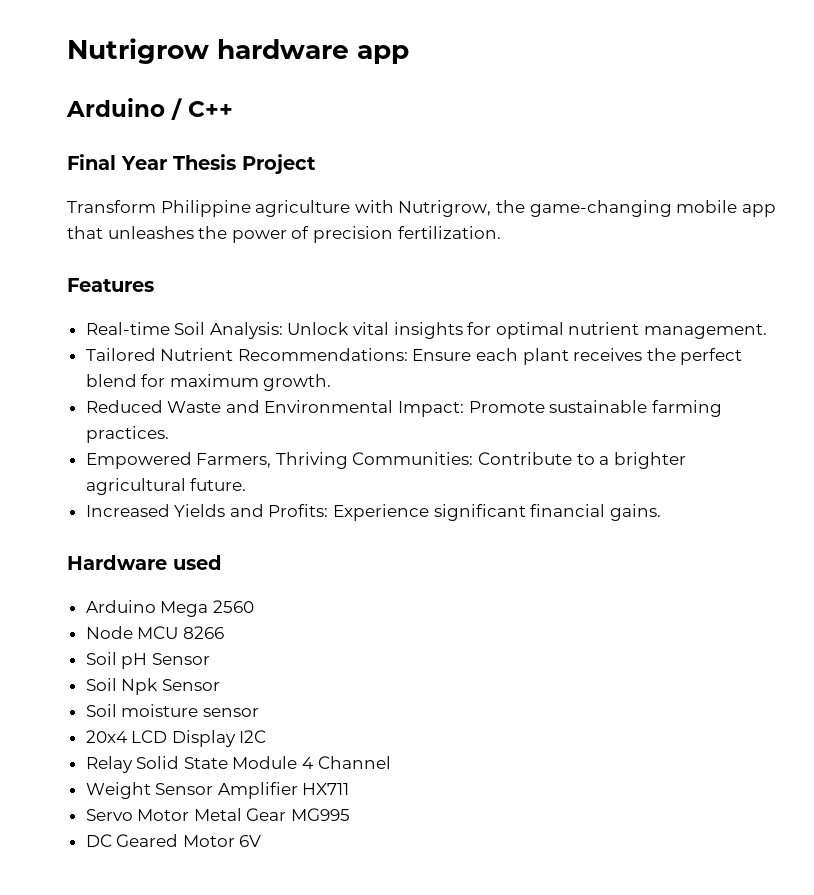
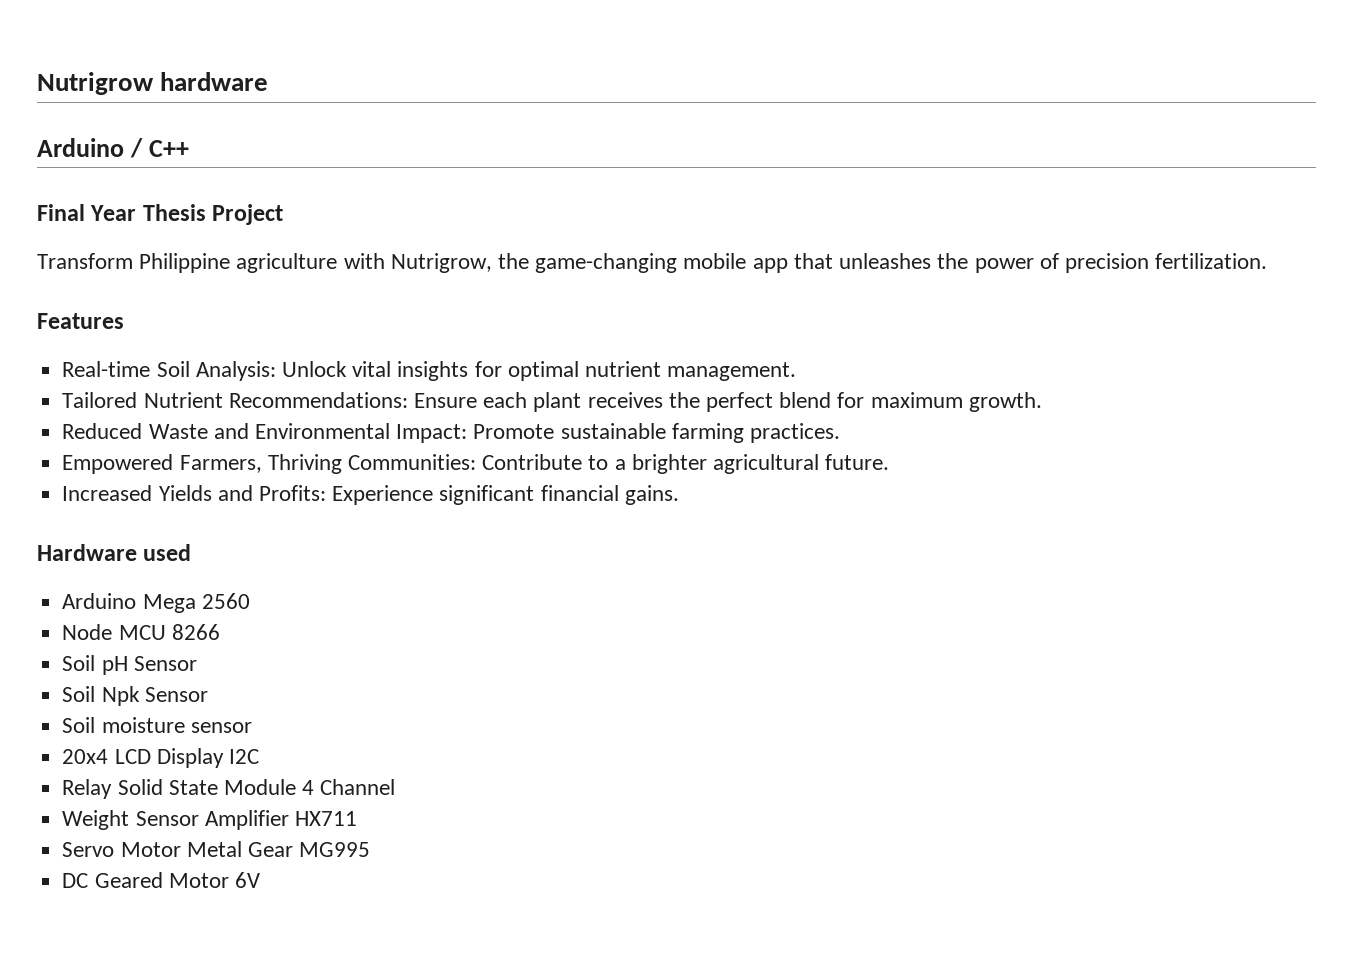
- Nutrigrow hardware app
+ Nutrigrow hardware

